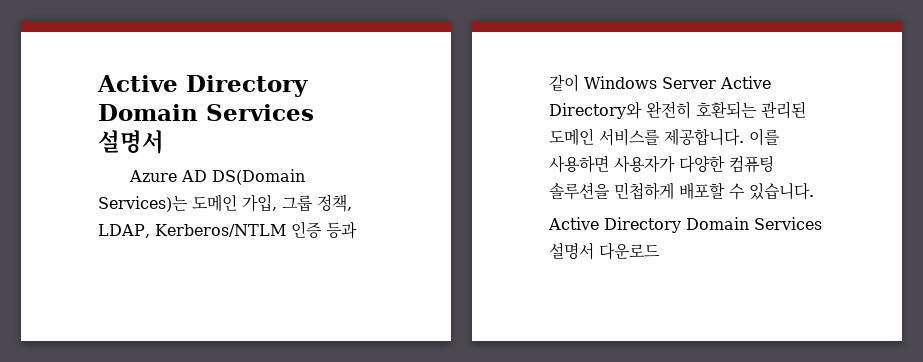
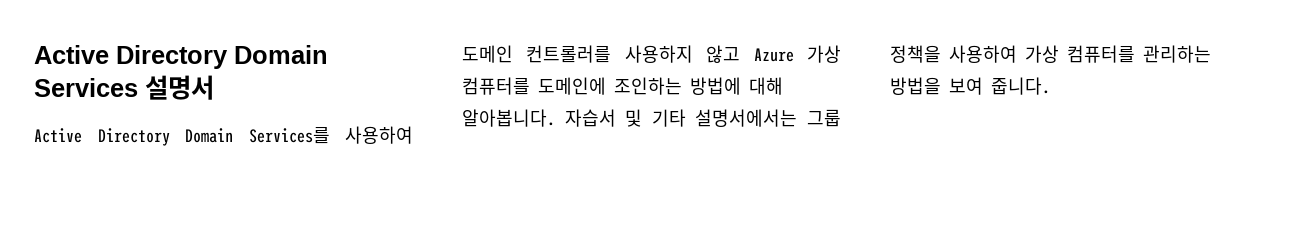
- Azure AD DS(Domain Services)는 도메인 가입, 그룹 정책, LDAP, Kerberos/NTLM 인증 등과 같이 Windows Server Active Directory와 완전히 호환되는 관리된 도메인 서비스를 제공합니다. 이를 사용하면 사용자가 다양한 컴퓨팅 솔루션을 민첩하게 배포할 수 있습니다.
- Active Directory Domain Services 설명서 다운로드
+ Active Directory Domain Services를 사용하여 도메인 컨트롤러를 사용하지 않고 Azure 가상 컴퓨터를 도메인에 조인하는 방법에 대해 알아봅니다. 자습서 및 기타 설명서에서는 그룹 정책을 사용하여 가상 컴퓨터를 관리하는 방법을 보여 줍니다.

